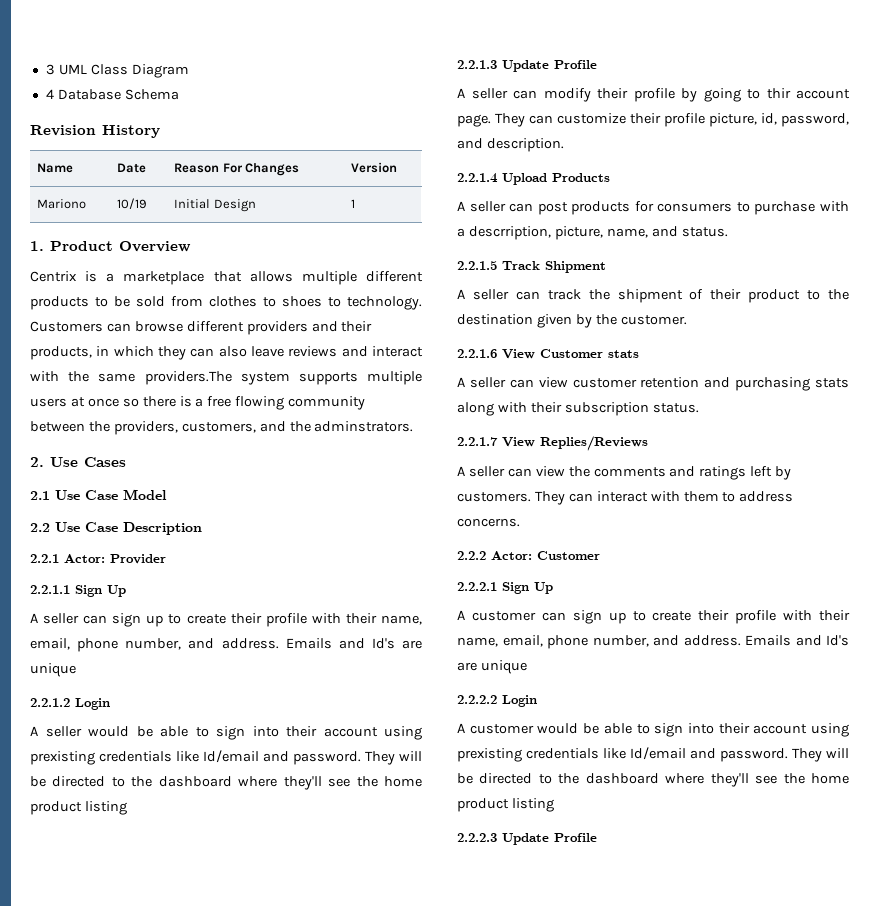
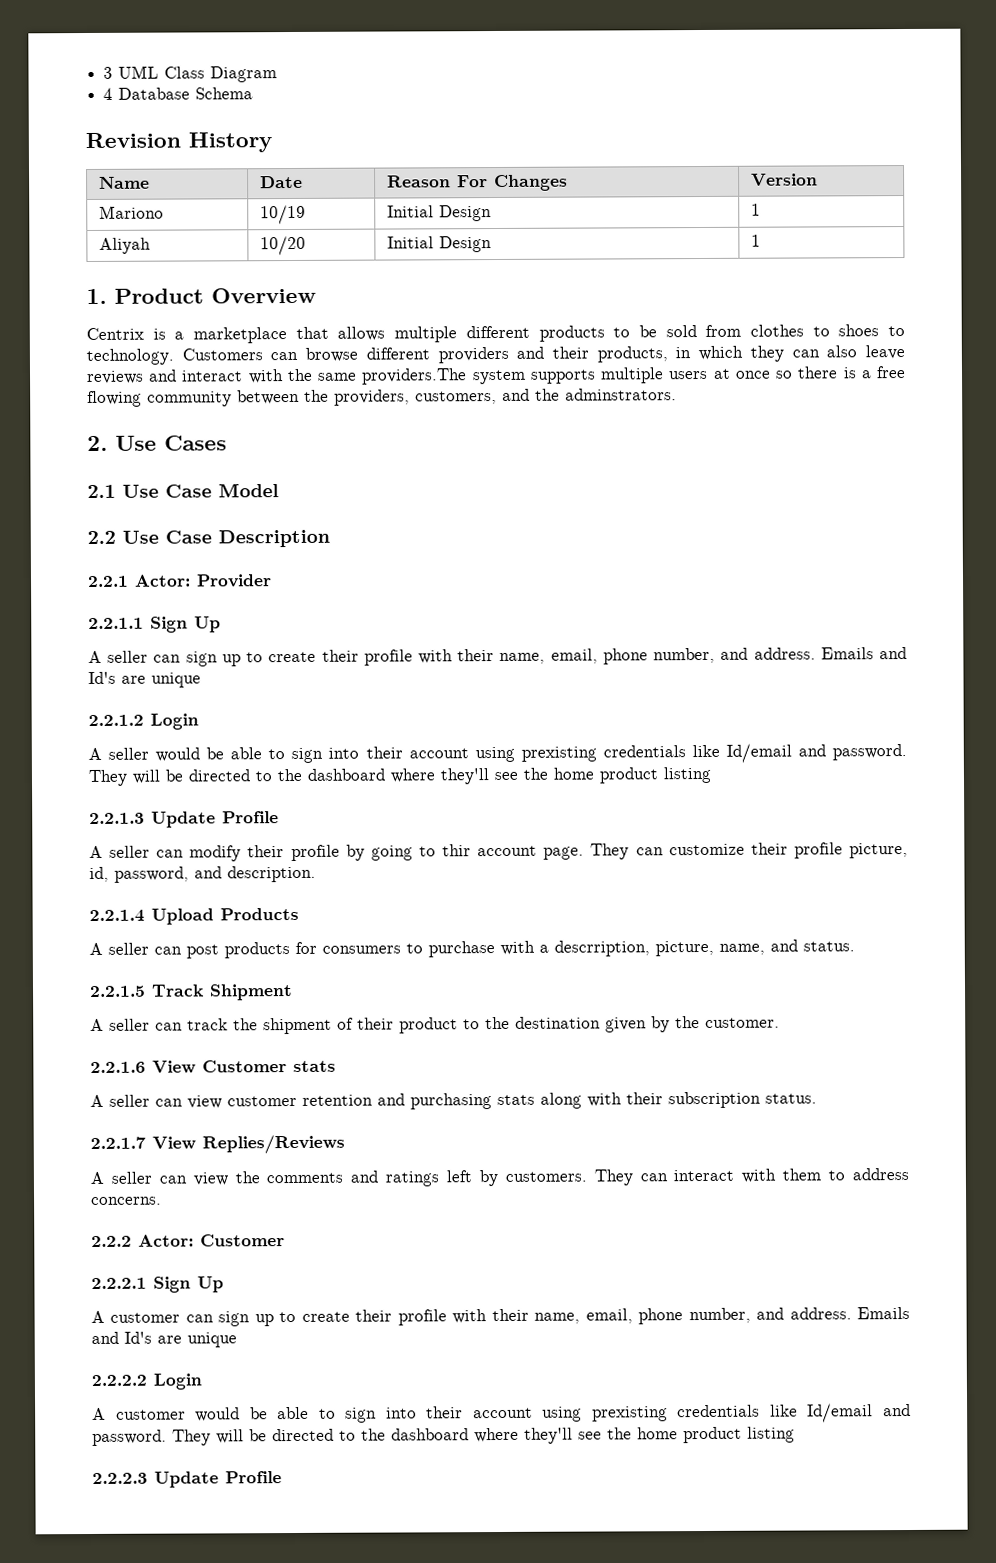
+ Aliyah | 10/20 | Initial Design | 1

